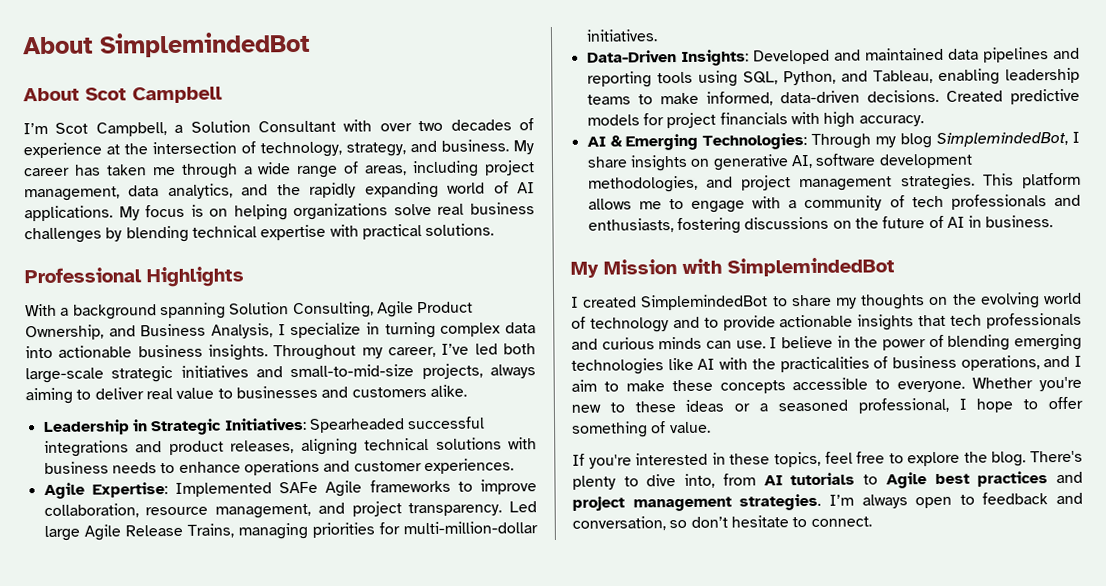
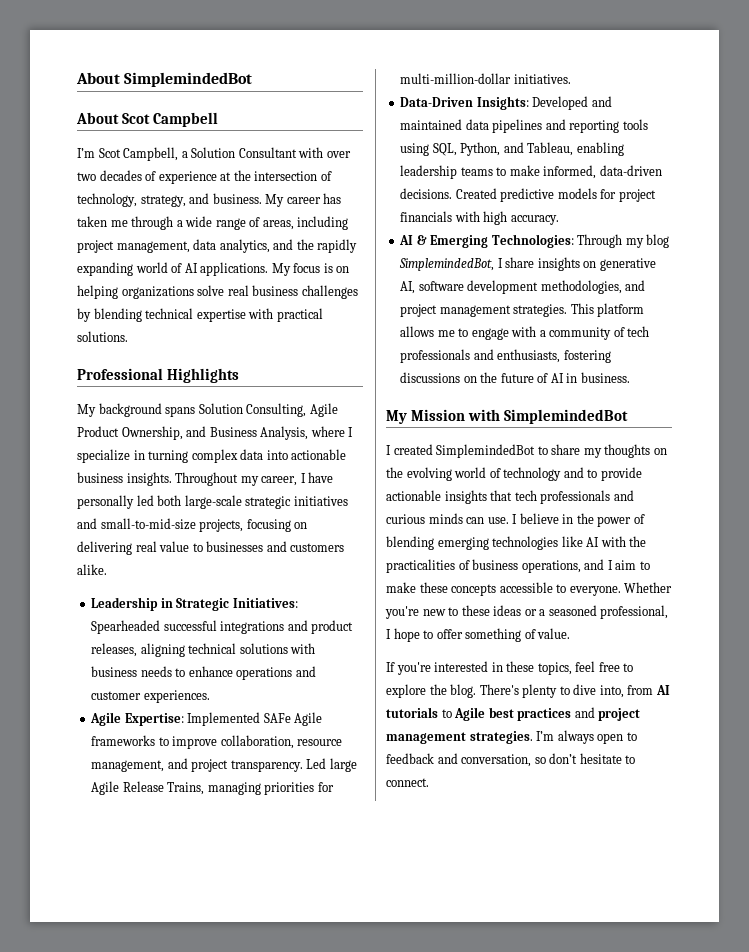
- With a background spanning Solution Consulting, Agile Product Ownership, and Business Analysis, I specialize in turning complex data into actionable business insights.
+ My background spans Solution Consulting, Agile Product Ownership, and Business Analysis, where I specialize in turning complex data into actionable business insights.
- Throughout my career, I’ve led both large-scale strategic initiatives and small-to-mid-size projects, always aiming to deliver real value to businesses and customers alike.
+ Throughout my career, I have personally led both large-scale strategic initiatives and small-to-mid-size projects, focusing on delivering real value to businesses and customers alike.

